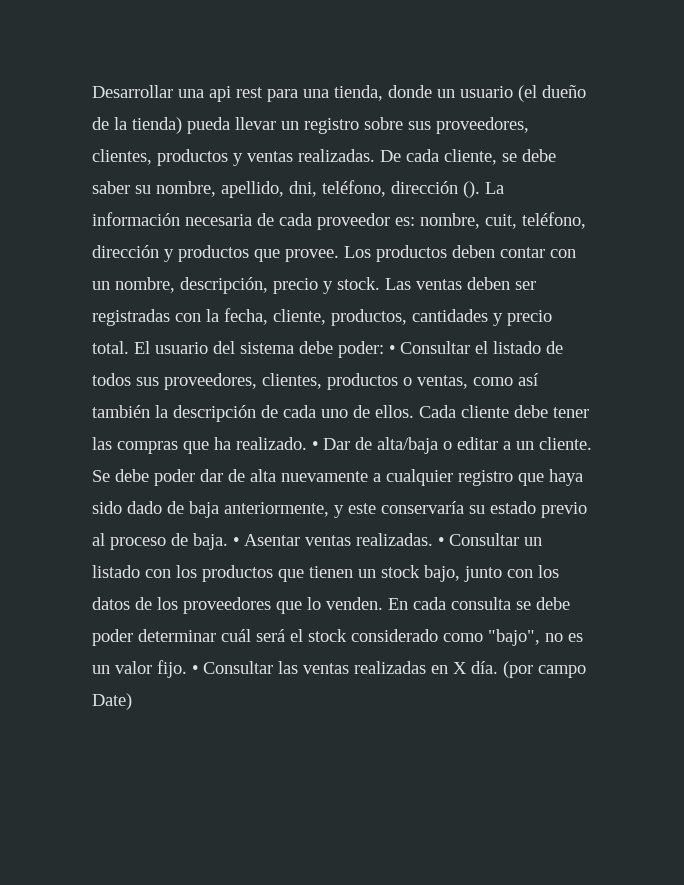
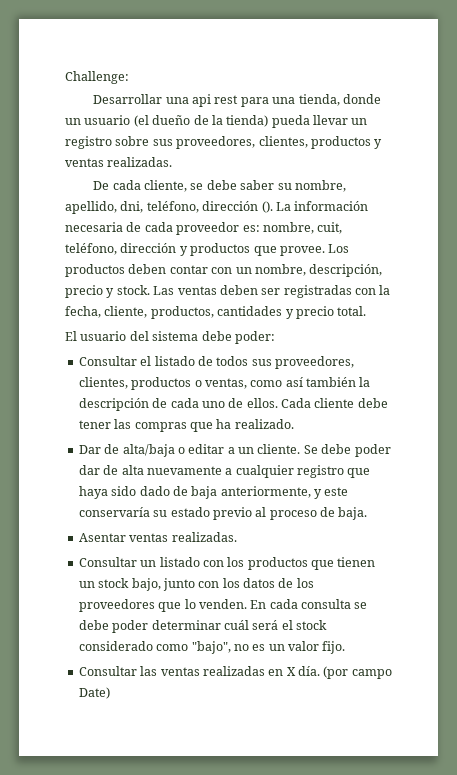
+ Challenge:
- Desarrollar una api rest para una tienda, donde un usuario (el dueño de la tienda) pueda llevar un registro sobre sus proveedores, clientes, productos y ventas realizadas. De cada cliente, se debe saber su nombre, apellido, dni, teléfono, dirección ().
+ Desarrollar una api rest para una tienda, donde un usuario (el dueño de la tienda) pueda llevar un registro sobre sus proveedores, clientes, productos y ventas realizadas.
+ De cada cliente, se debe saber su nombre, apellido, dni, teléfono, dirección ().
- Las ventas deben ser registradas con la fecha, cliente, productos, cantidades y precio total. El usuario del sistema debe poder: • Consultar el listado de todos sus proveedores, clientes, productos o ventas, como así también la descripción de cada uno de ellos.
+ Las ventas deben ser registradas con la fecha, cliente, productos, cantidades y precio total.
+ El usuario del sistema debe poder:
+ Consultar el listado de todos sus proveedores, clientes, productos o ventas, como así también la descripción de cada uno de ellos.
- Cada cliente debe tener las compras que ha realizado. • Dar de alta/baja o editar a un cliente.
+ Cada cliente debe tener las compras que ha realizado.
+ Dar de alta/baja o editar a un cliente.
- Se debe poder dar de alta nuevamente a cualquier registro que haya sido dado de baja anteriormente, y este conservaría su estado previo al proceso de baja. • Asentar ventas realizadas. • Consultar un listado con los productos que tienen un stock bajo, junto con los datos de los proveedores que lo venden.
+ Se debe poder dar de alta nuevamente a cualquier registro que haya sido dado de baja anteriormente, y este conservaría su estado previo al proceso de baja.
+ Asentar ventas realizadas.
+ Consultar un listado con los productos que tienen un stock bajo, junto con los datos de los proveedores que lo venden.
- En cada consulta se debe poder determinar cuál será el stock considerado como "bajo", no es un valor fijo. • Consultar las ventas realizadas en X día.
+ En cada consulta se debe poder determinar cuál será el stock considerado como "bajo", no es un valor fijo.
+ Consultar las ventas realizadas en X día.

